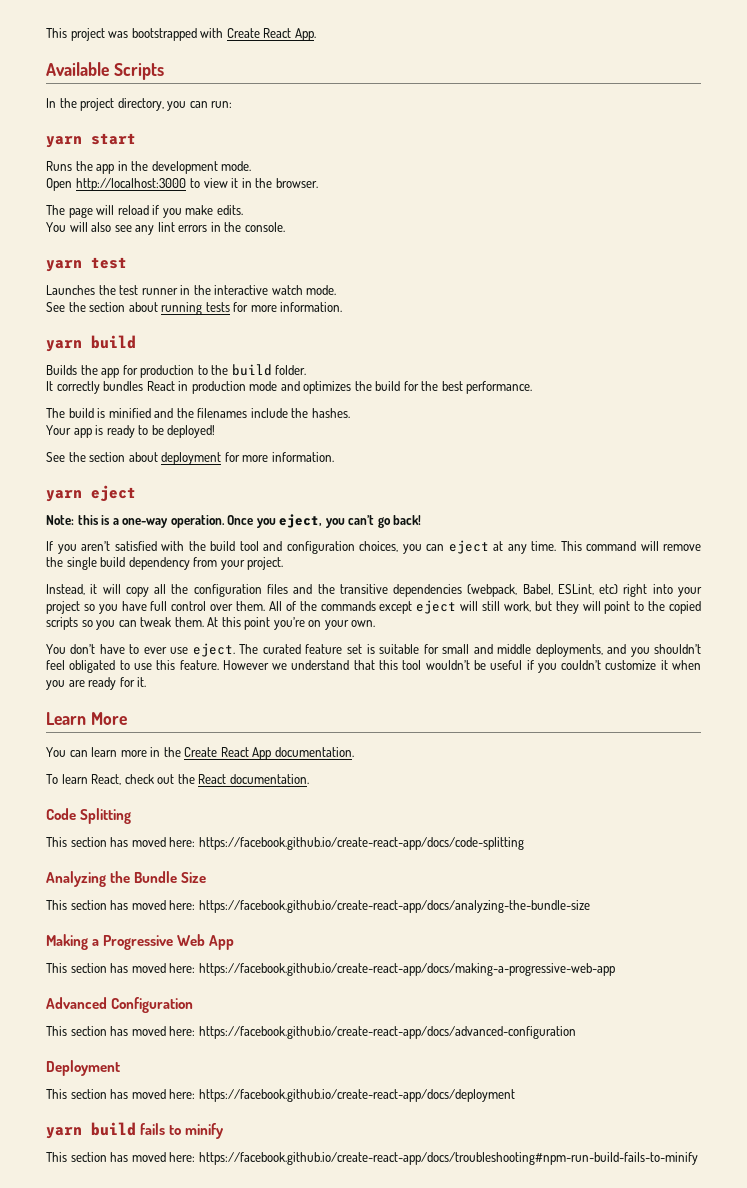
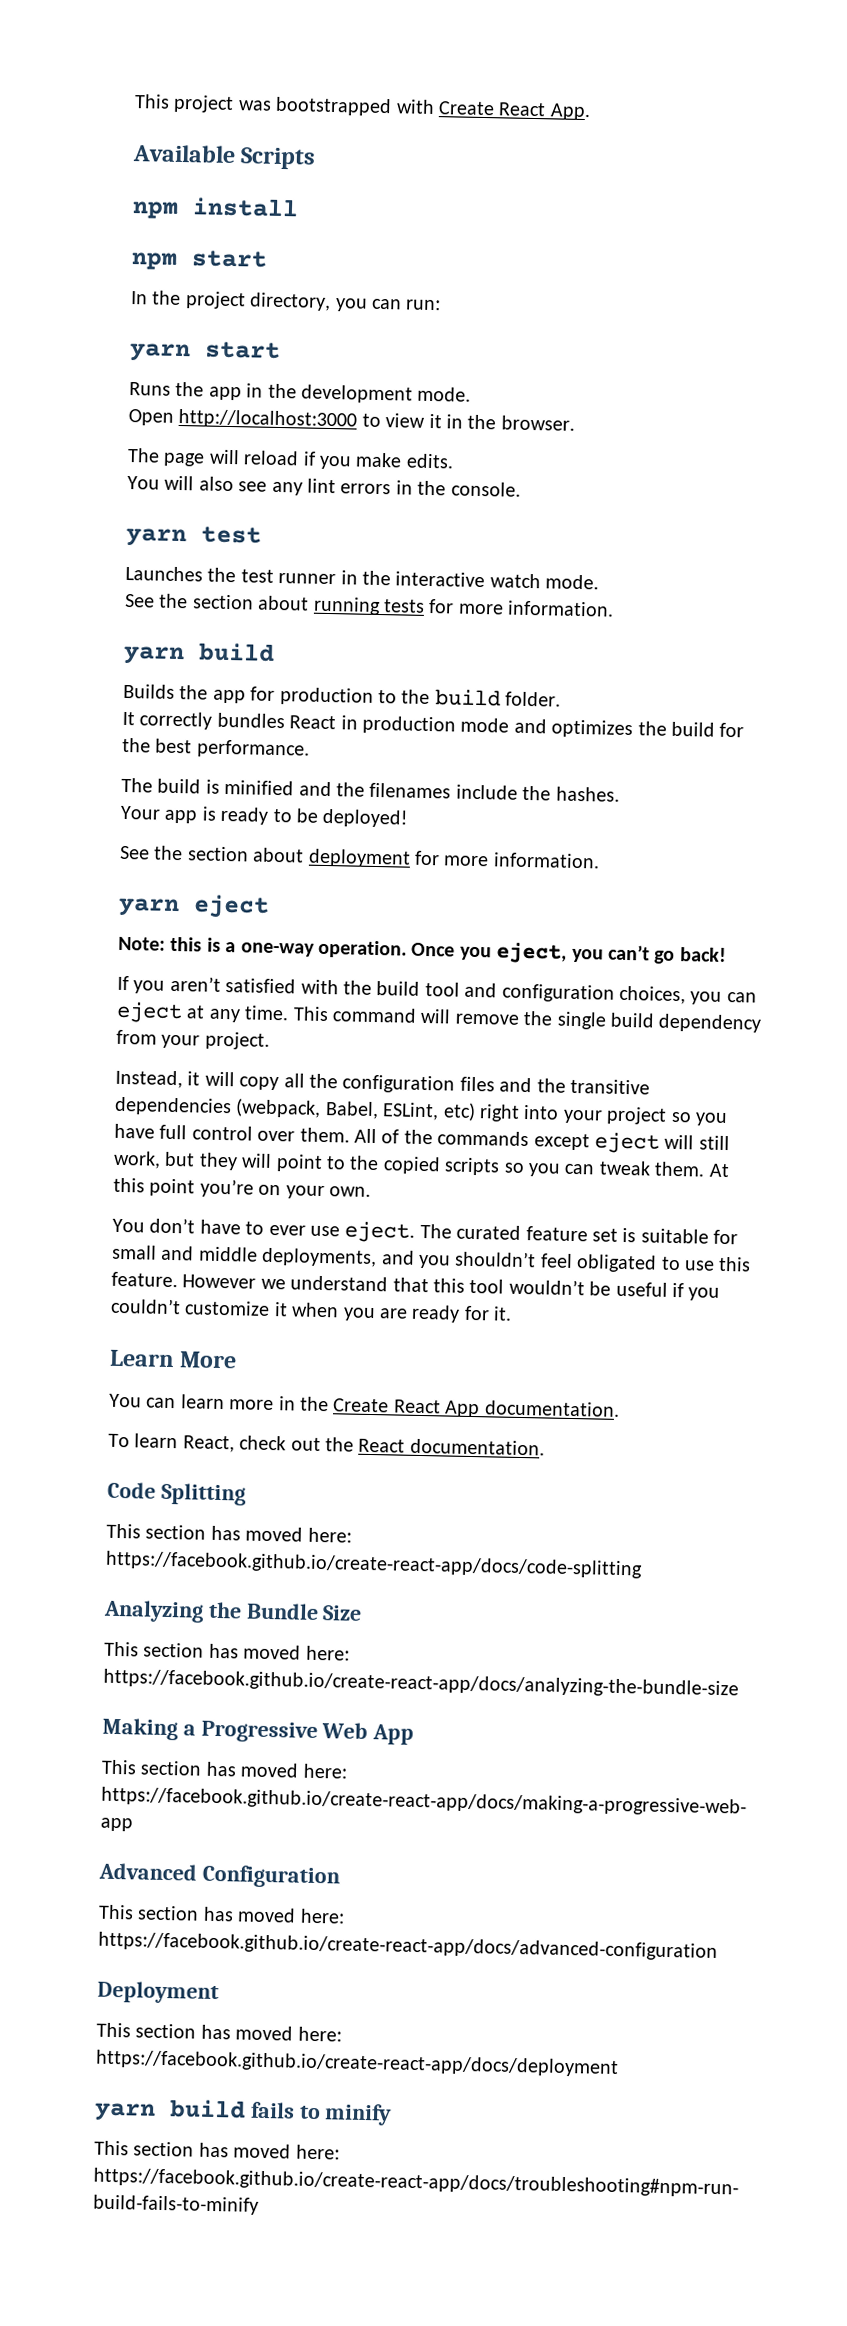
+ npm install
+ npm start

